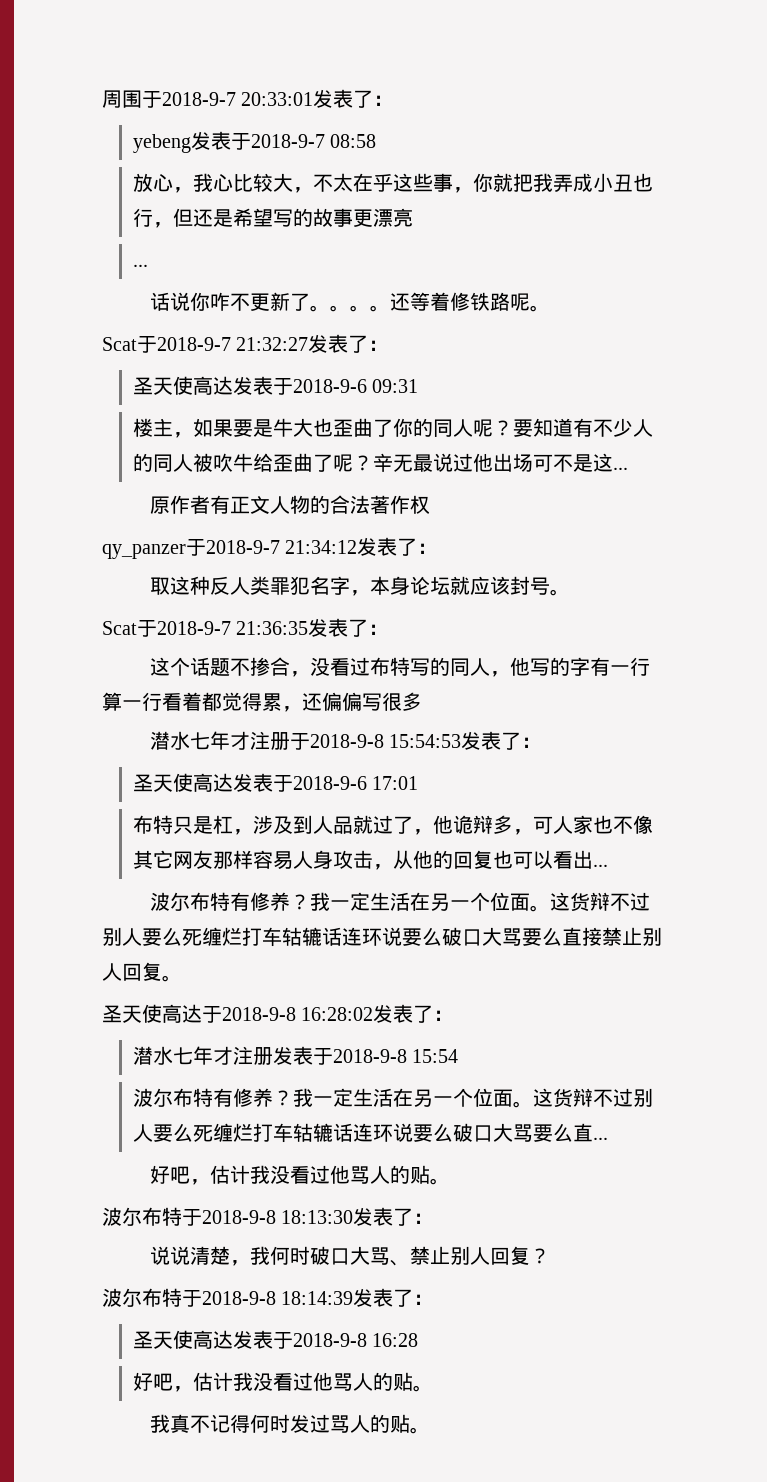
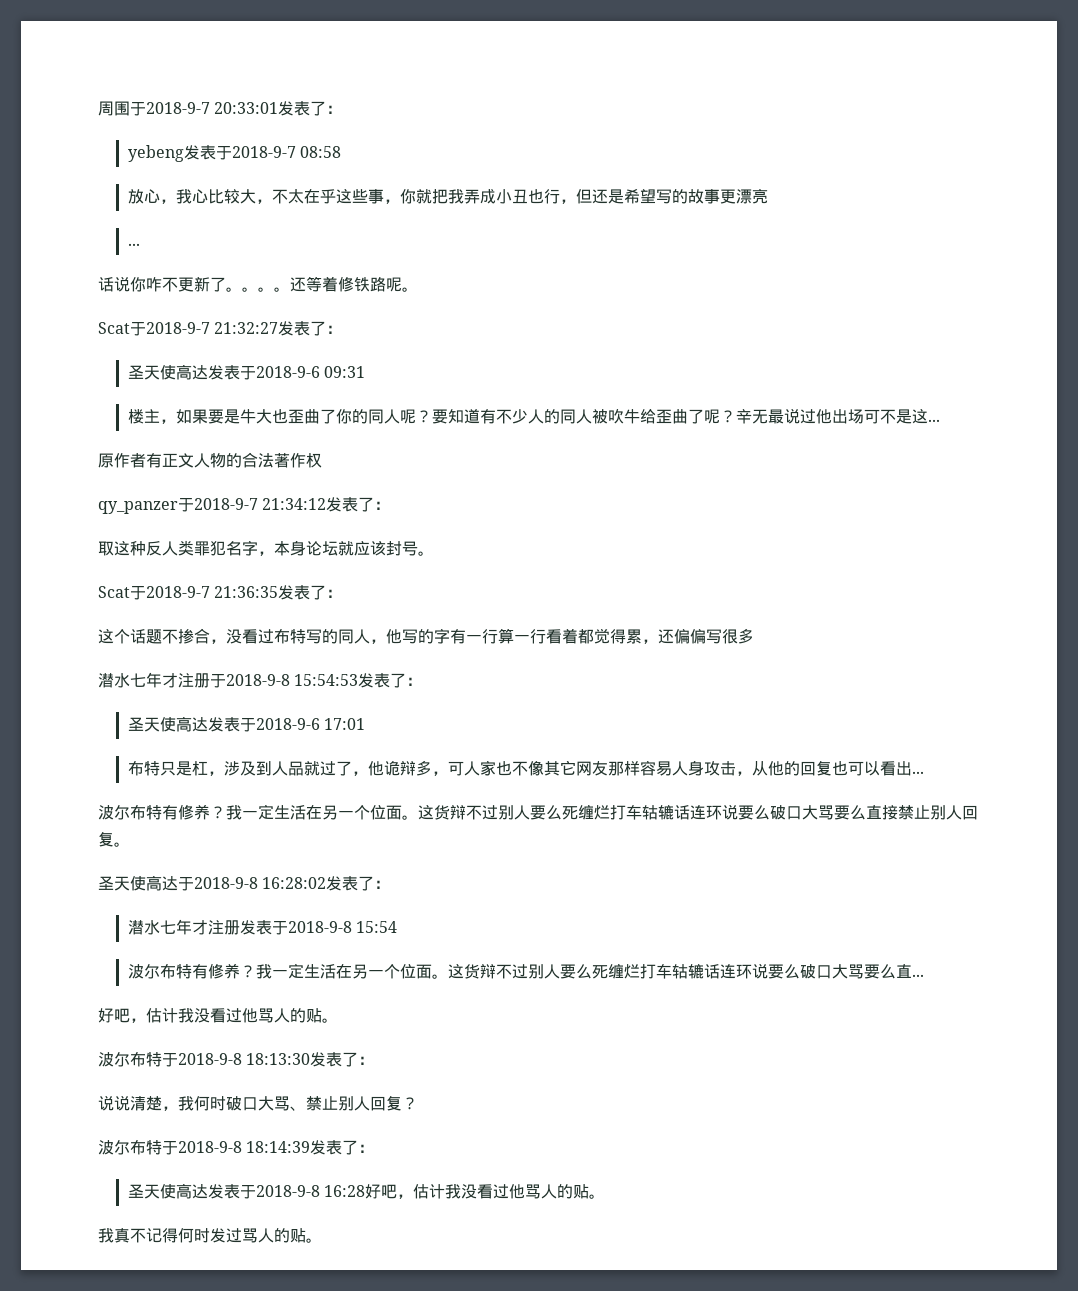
- 圣天使高达发表于2018-9-8 16:28
- 好吧，估计我没看过他骂人的贴。
+ 圣天使高达发表于2018-9-8 16:28好吧，估计我没看过他骂人的贴。

